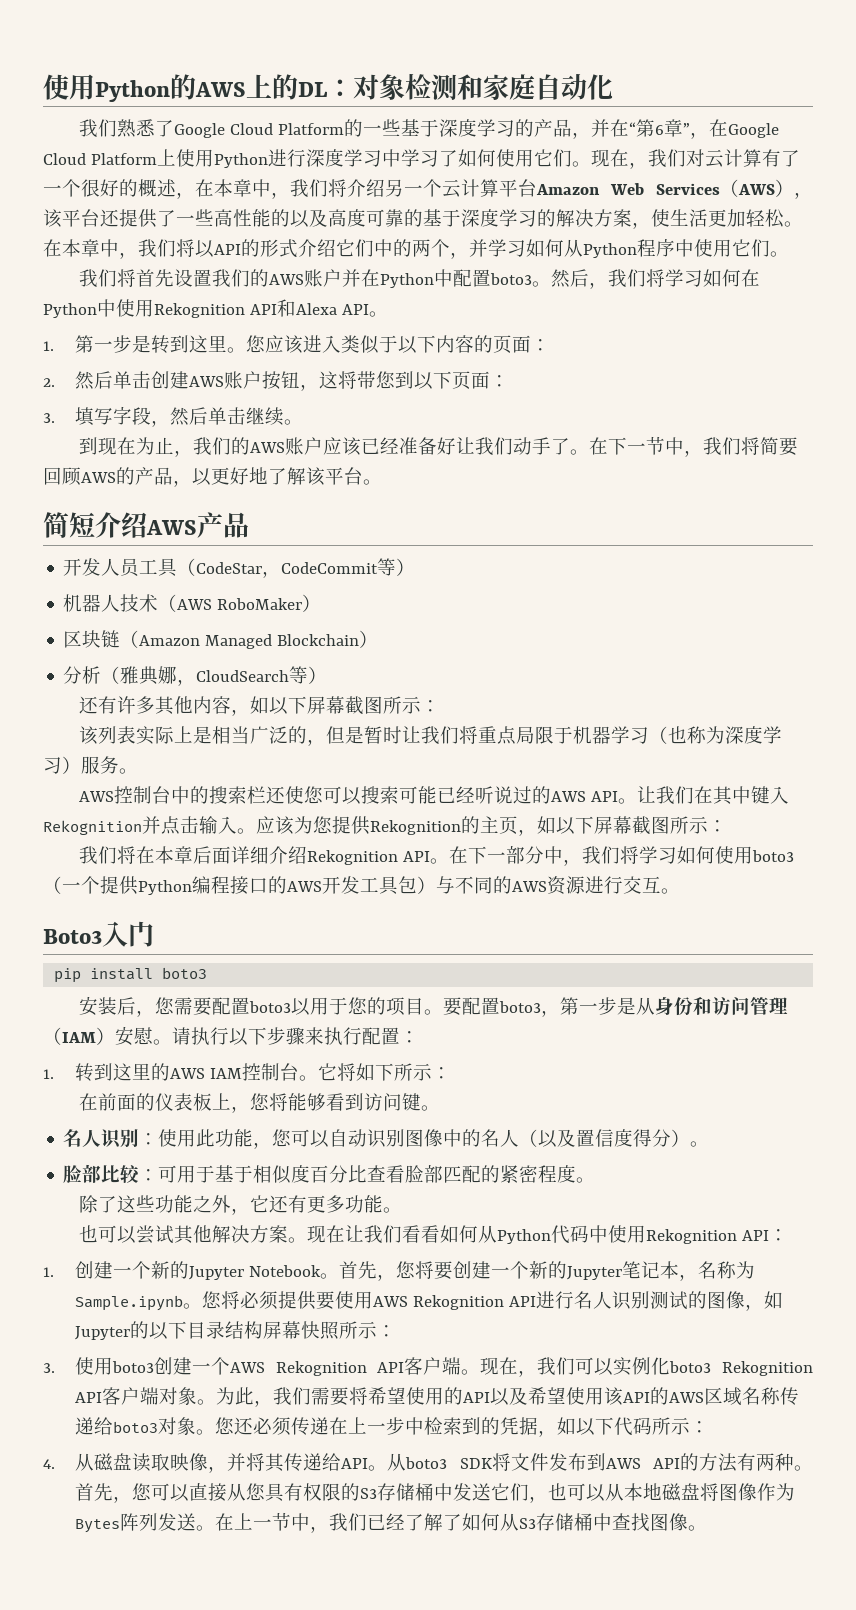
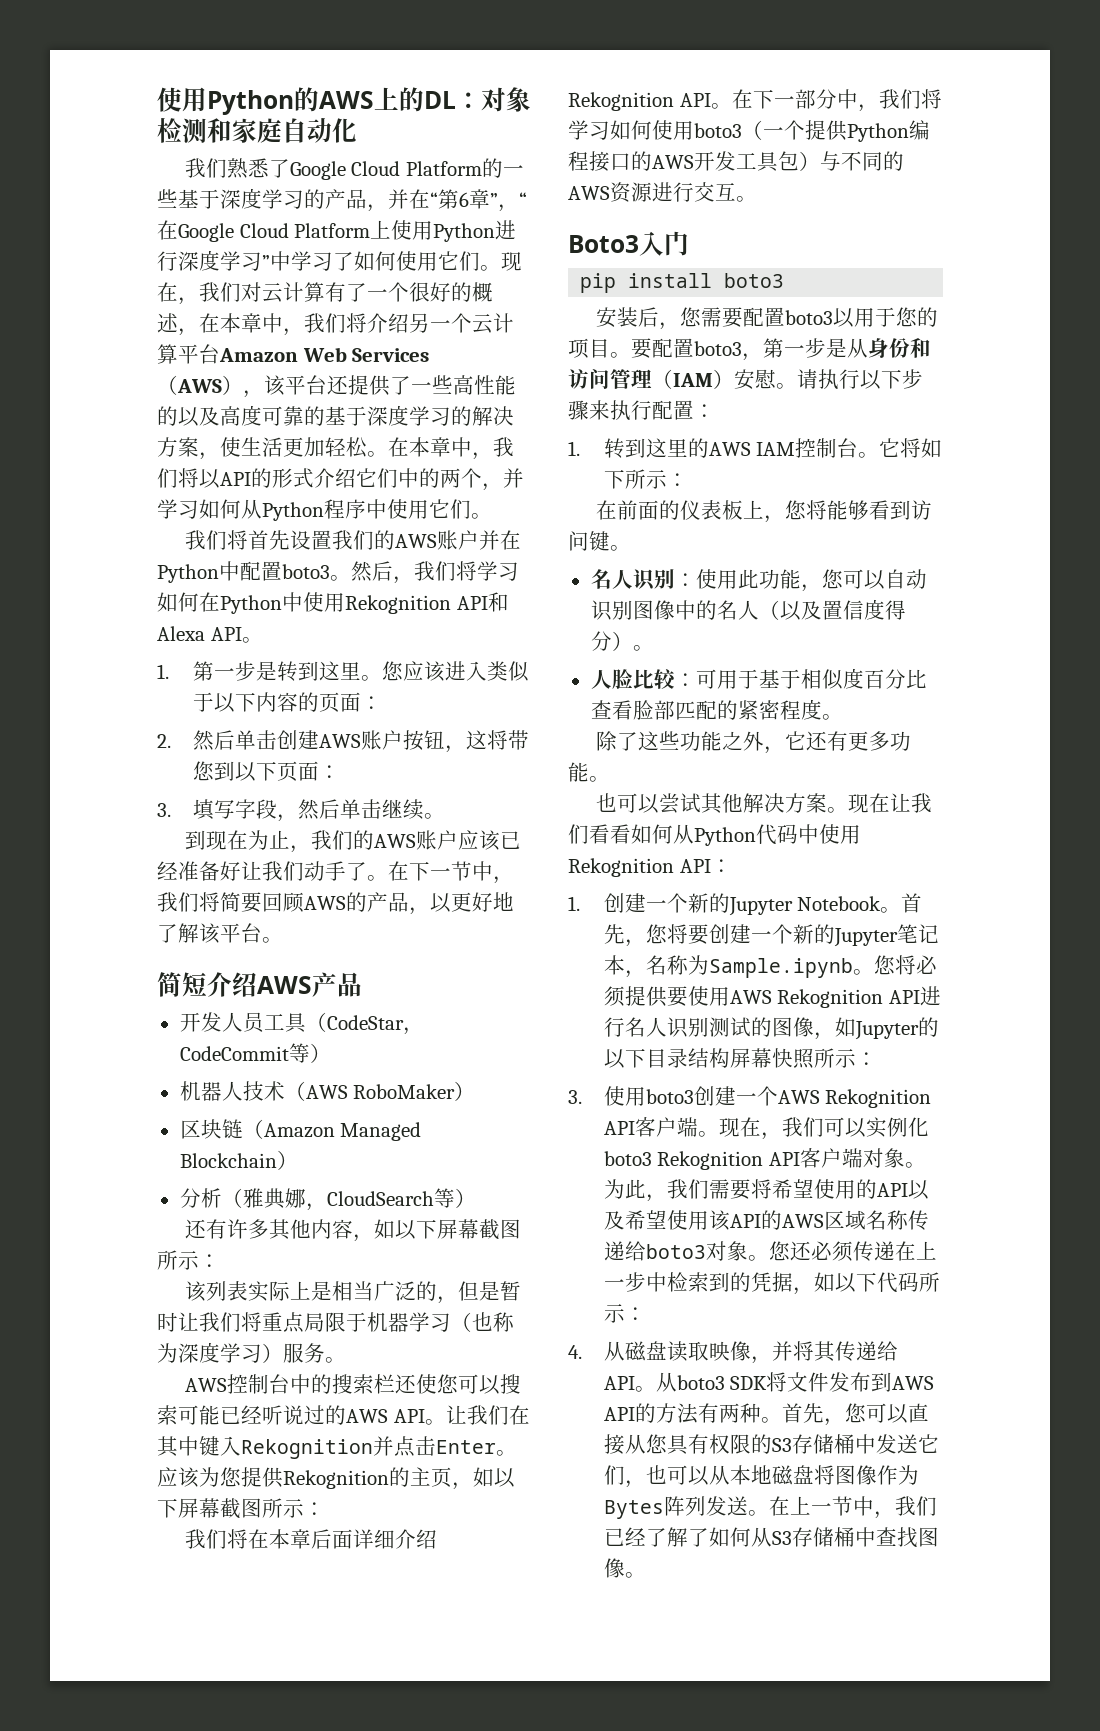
- 我们熟悉了Google Cloud Platform的一些基于深度学习的产品，并在“第6章”，在Google Cloud Platform上使用Python进行深度学习中学习了如何使用它们。
+ 我们熟悉了Google Cloud Platform的一些基于深度学习的产品，并在“第6章”，“在Google Cloud Platform上使用Python进行深度学习”中学习了如何使用它们。
- 让我们在其中键入Rekognition并点击输入。
+ 让我们在其中键入Rekognition并点击Enter。
- 脸部比较：可用于基于相似度百分比查看脸部匹配的紧密程度。
+ 人脸比较：可用于基于相似度百分比查看脸部匹配的紧密程度。

